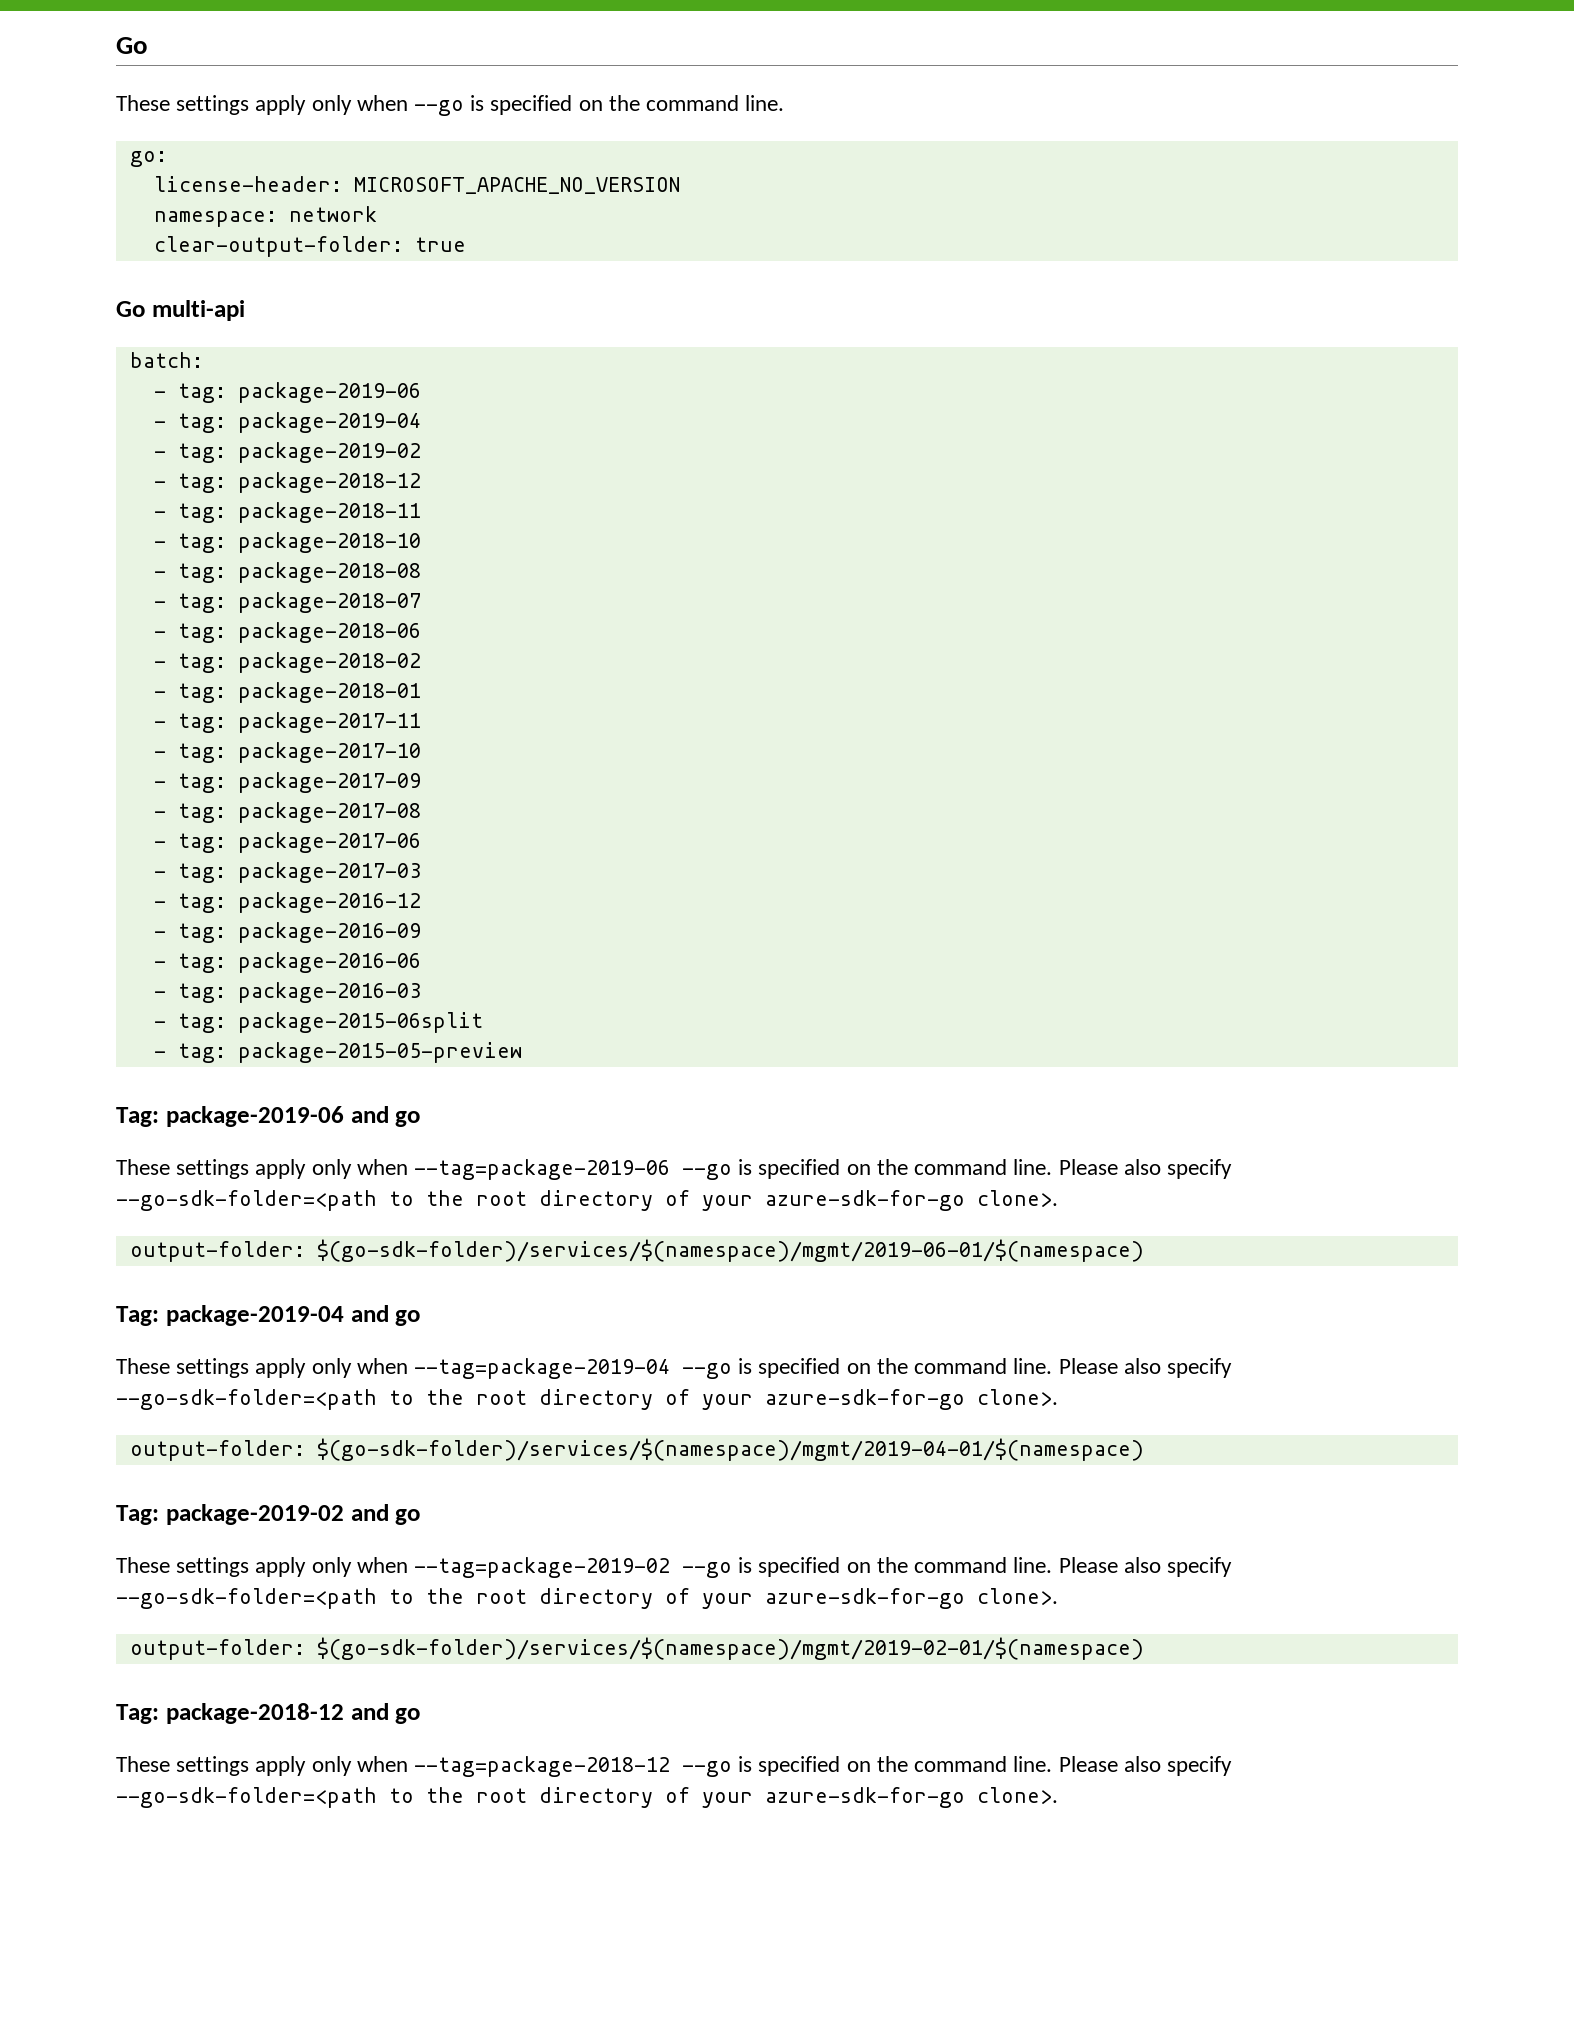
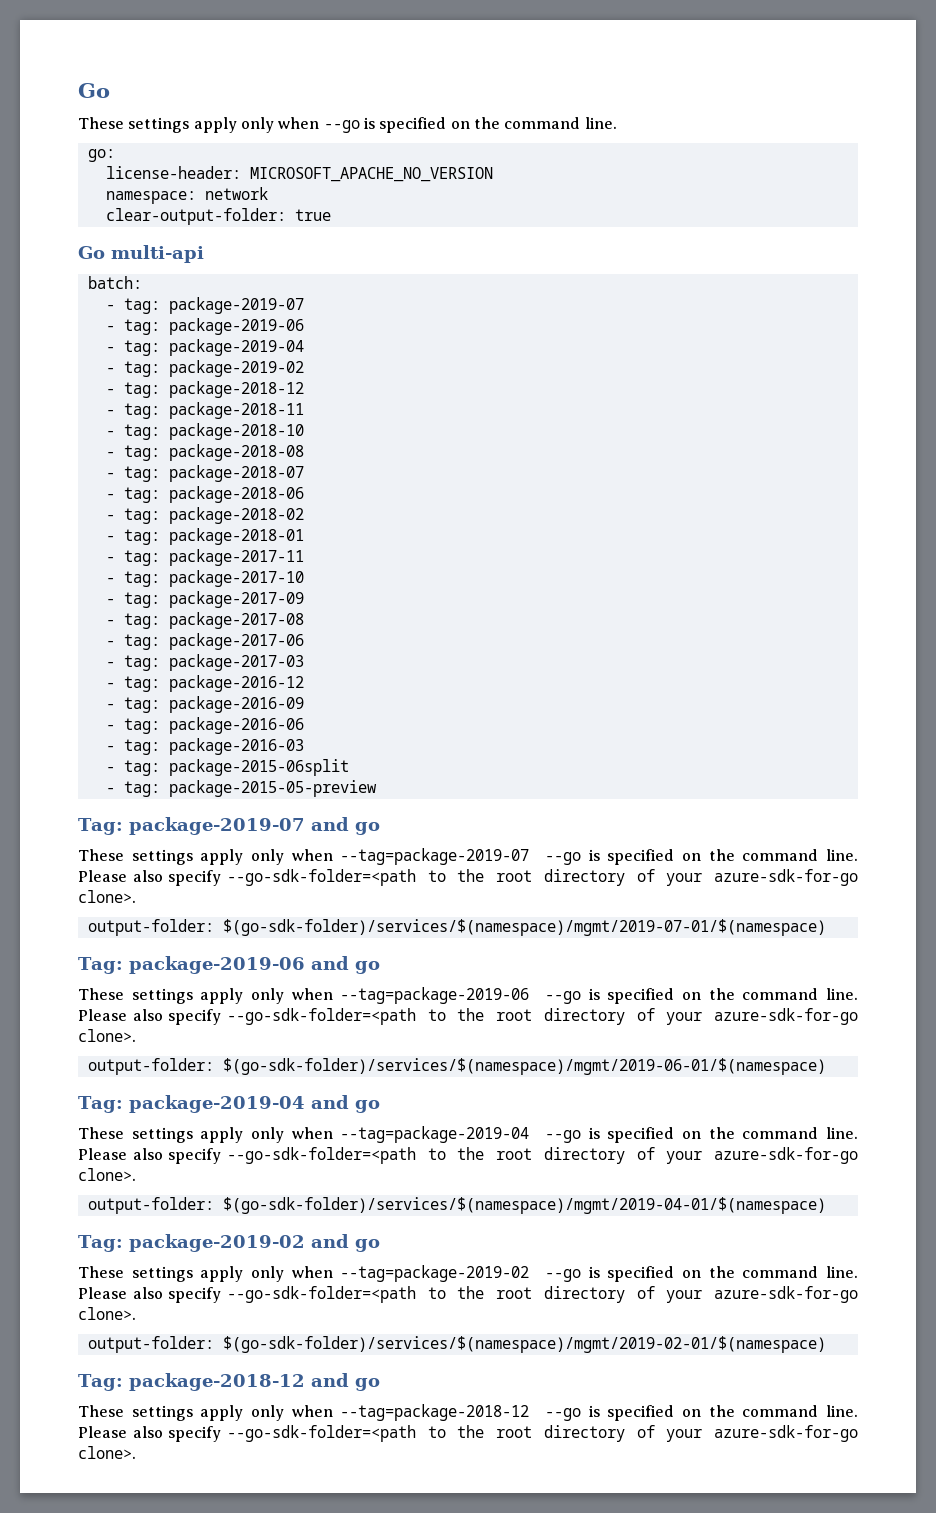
+ - tag: package-2019-07
+ Tag: package-2019-07 and go
+ These settings apply only when --tag=package-2019-07 --go is specified on the command line. Please also specify --go-sdk-folder=<path to the root directory of your azure-sdk-for-go clone>.
+ output-folder: $(go-sdk-folder)/services/$(namespace)/mgmt/2019-07-01/$(namespace)

